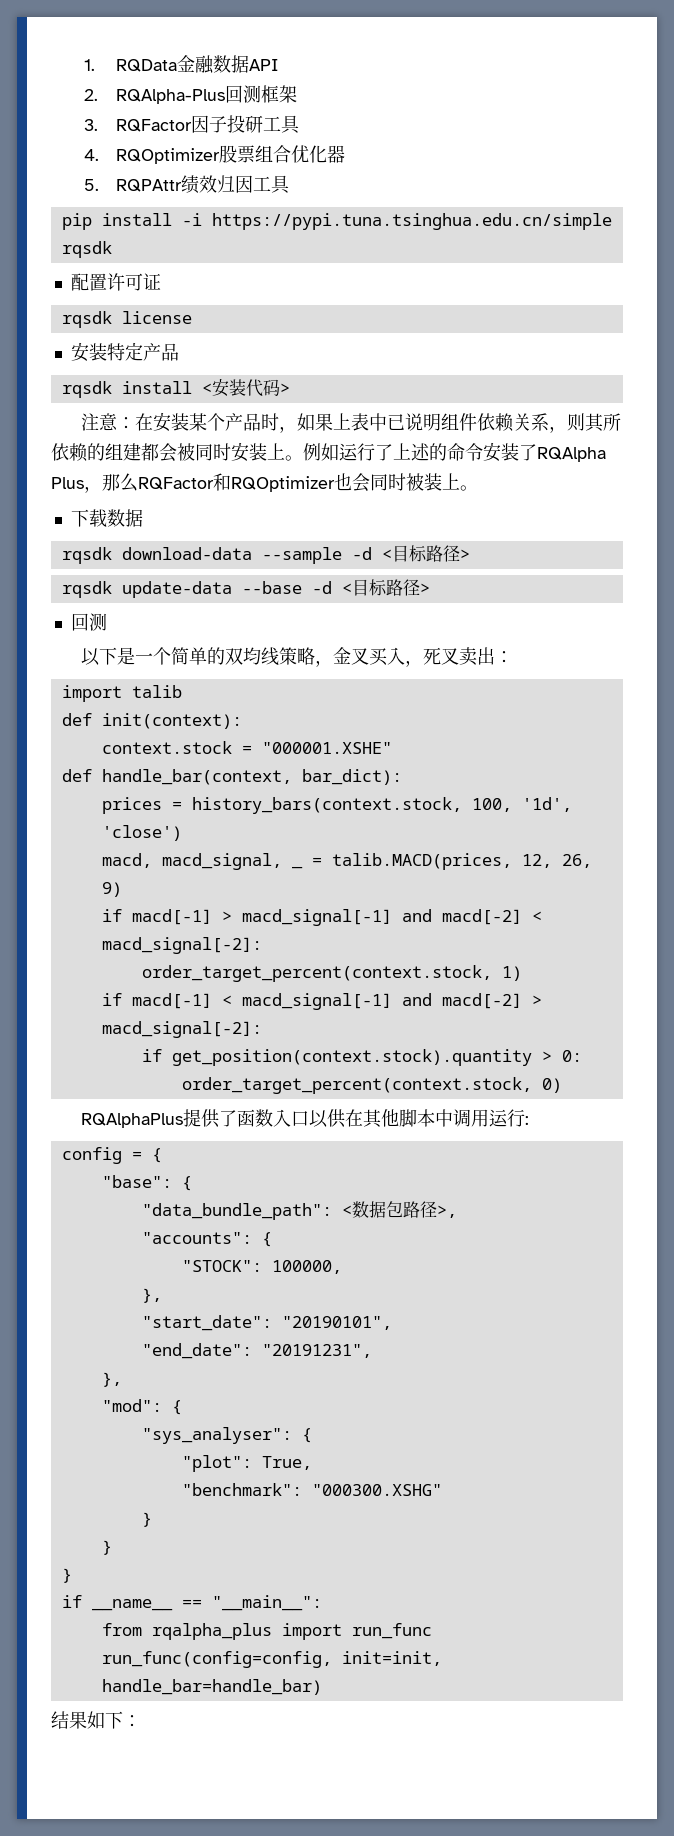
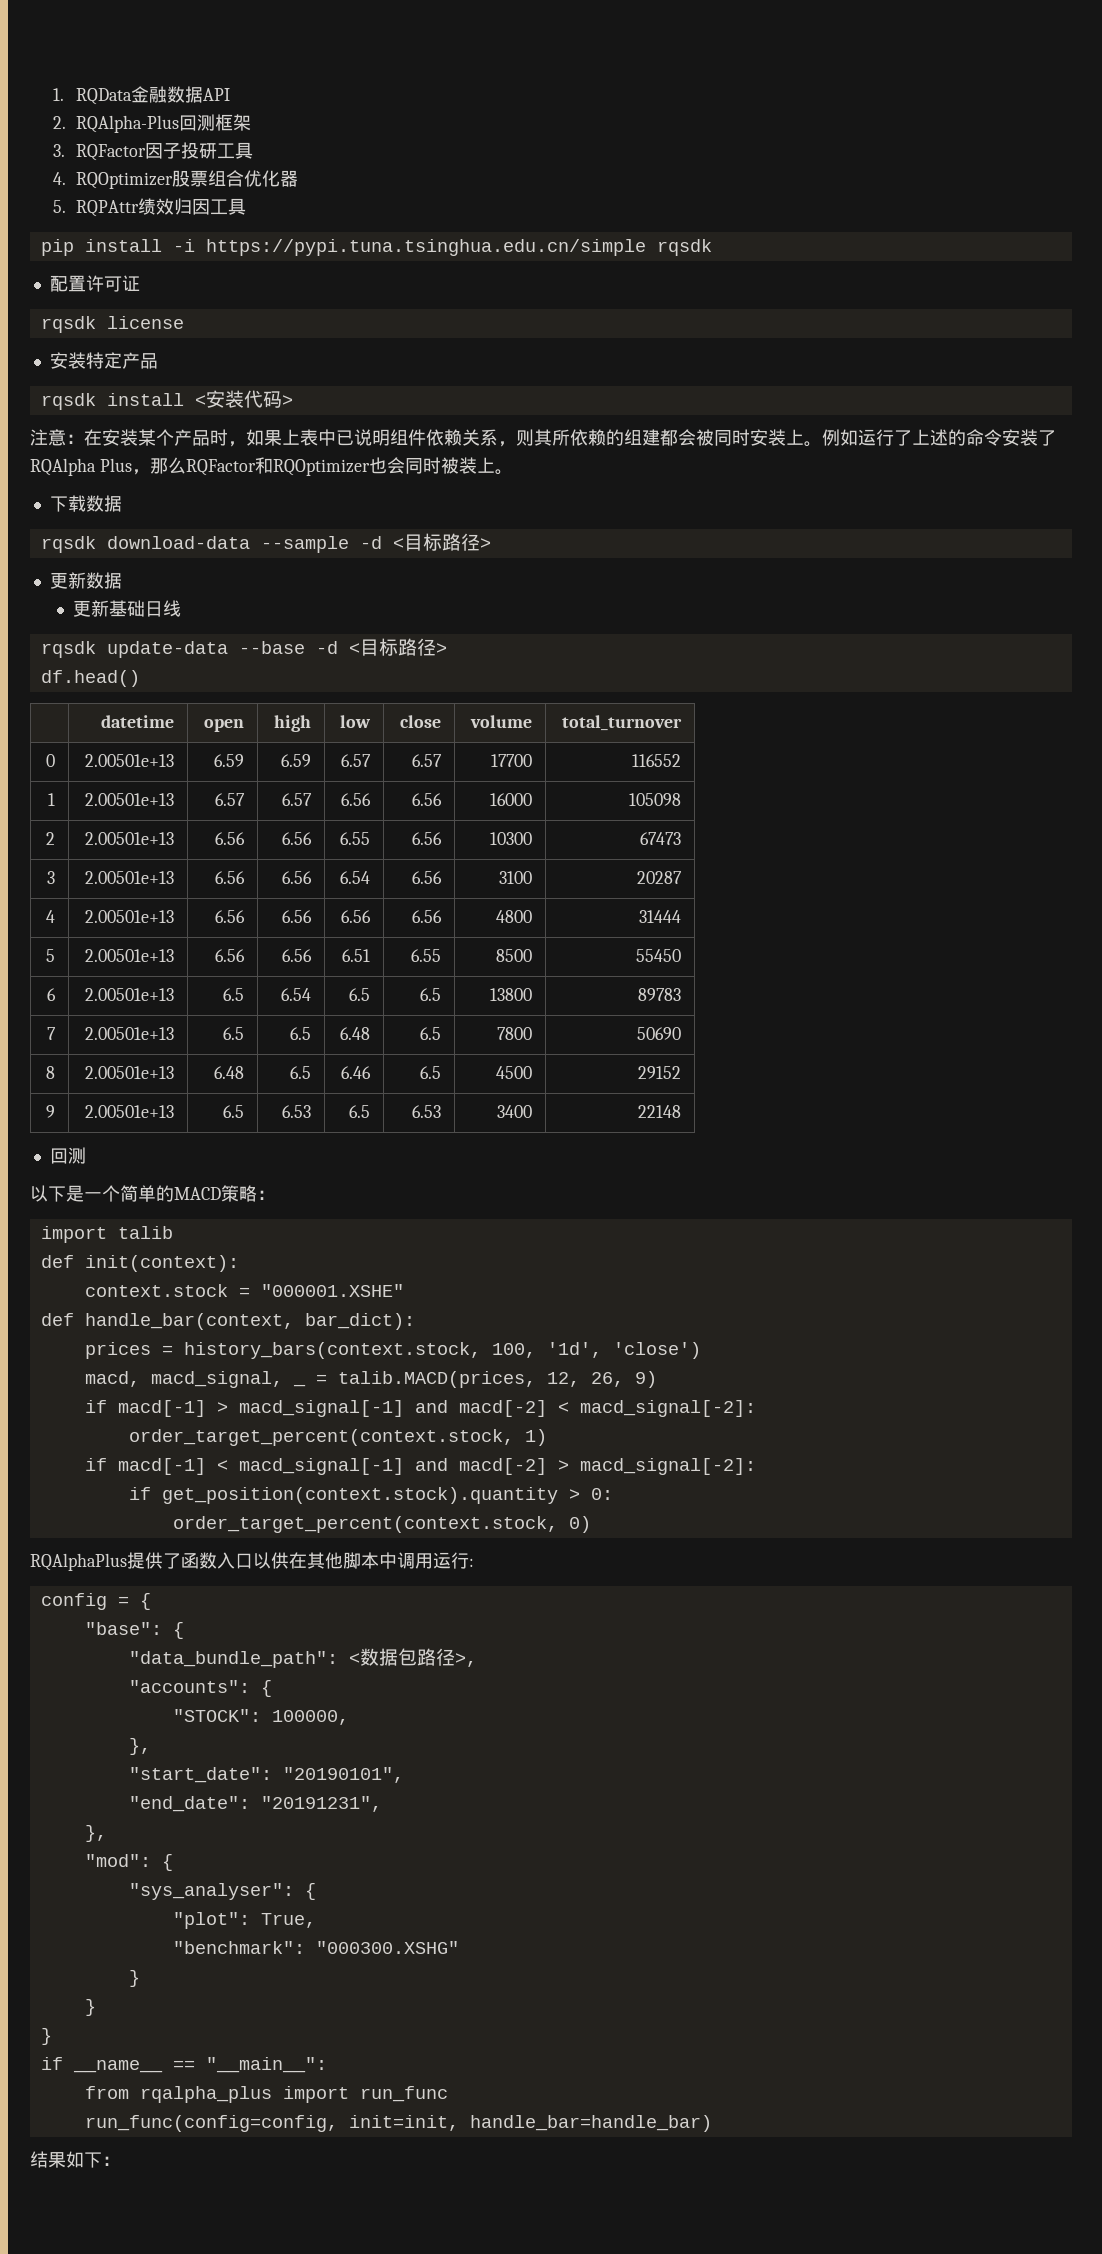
+ 更新数据
+ 更新基础日线
+ df.head()
+ | datetime | open | high | low | close | volume | total_turnover
+ 0 | 2.00501e+13 | 6.59 | 6.59 | 6.57 | 6.57 | 17700 | 116552
+ 1 | 2.00501e+13 | 6.57 | 6.57 | 6.56 | 6.56 | 16000 | 105098
+ 2 | 2.00501e+13 | 6.56 | 6.56 | 6.55 | 6.56 | 10300 | 67473
+ 3 | 2.00501e+13 | 6.56 | 6.56 | 6.54 | 6.56 | 3100 | 20287
+ 4 | 2.00501e+13 | 6.56 | 6.56 | 6.56 | 6.56 | 4800 | 31444
+ 5 | 2.00501e+13 | 6.56 | 6.56 | 6.51 | 6.55 | 8500 | 55450
+ 6 | 2.00501e+13 | 6.5 | 6.54 | 6.5 | 6.5 | 13800 | 89783
+ 7 | 2.00501e+13 | 6.5 | 6.5 | 6.48 | 6.5 | 7800 | 50690
+ 8 | 2.00501e+13 | 6.48 | 6.5 | 6.46 | 6.5 | 4500 | 29152
+ 9 | 2.00501e+13 | 6.5 | 6.53 | 6.5 | 6.53 | 3400 | 22148
- 以下是一个简单的双均线策略，金叉买入，死叉卖出：
+ 以下是一个简单的MACD策略：

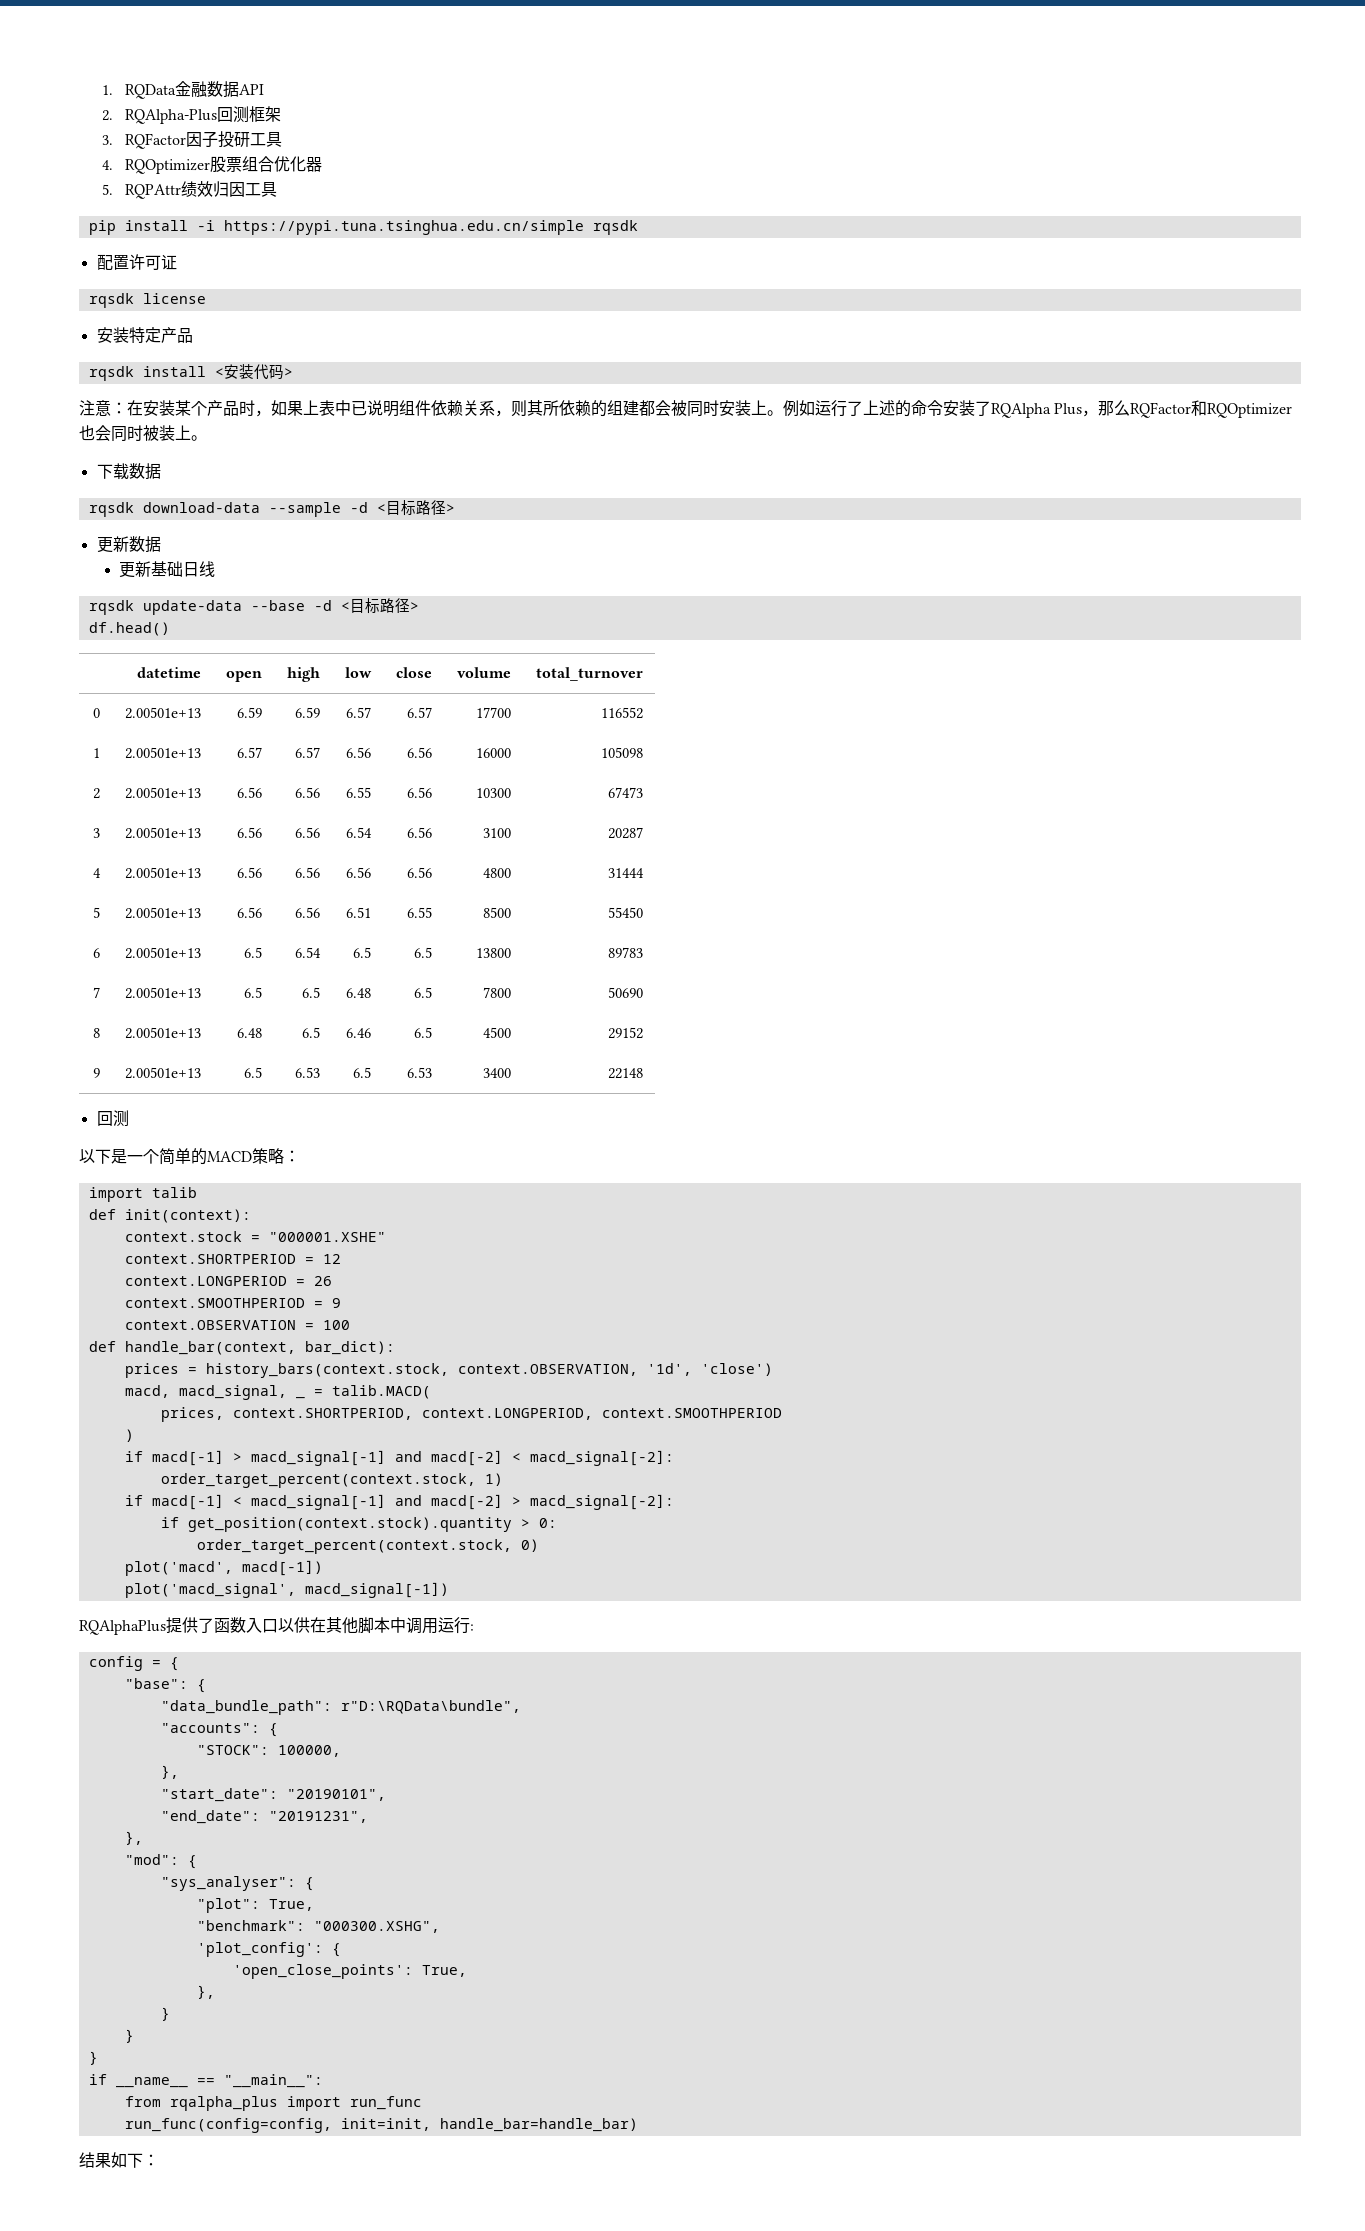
+ context.SHORTPERIOD = 12
+ context.LONGPERIOD = 26
+ context.SMOOTHPERIOD = 9
+ context.OBSERVATION = 100
- prices = history_bars(context.stock, 100, '1d', 'close')
+ prices = history_bars(context.stock, context.OBSERVATION, '1d', 'close')
- macd, macd_signal, _ = talib.MACD(prices, 12, 26, 9)
+ macd, macd_signal, _ = talib.MACD(
+ prices, context.SHORTPERIOD, context.LONGPERIOD, context.SMOOTHPERIOD
+ )
+ plot('macd', macd[-1])
+ plot('macd_signal', macd_signal[-1])
- "data_bundle_path": <数据包路径>,
+ "data_bundle_path": r"D:\RQData\bundle",
- "benchmark": "000300.XSHG"
+ "benchmark": "000300.XSHG",
+ 'plot_config': {
+ 'open_close_points': True,
+ },

